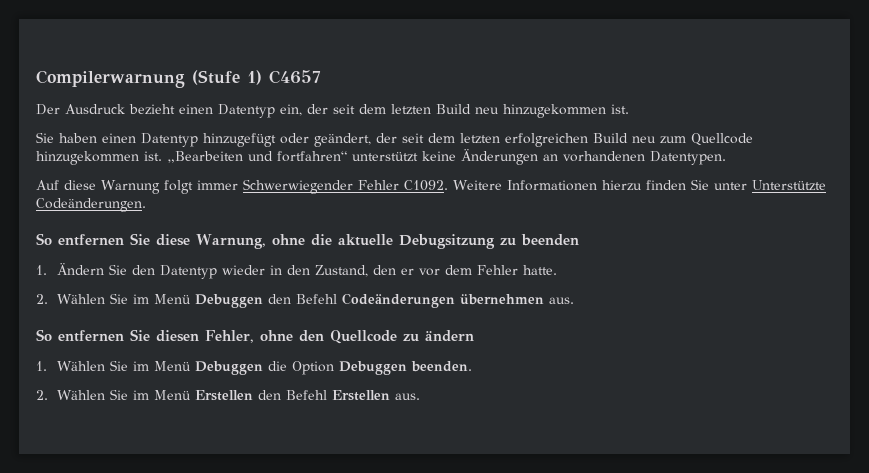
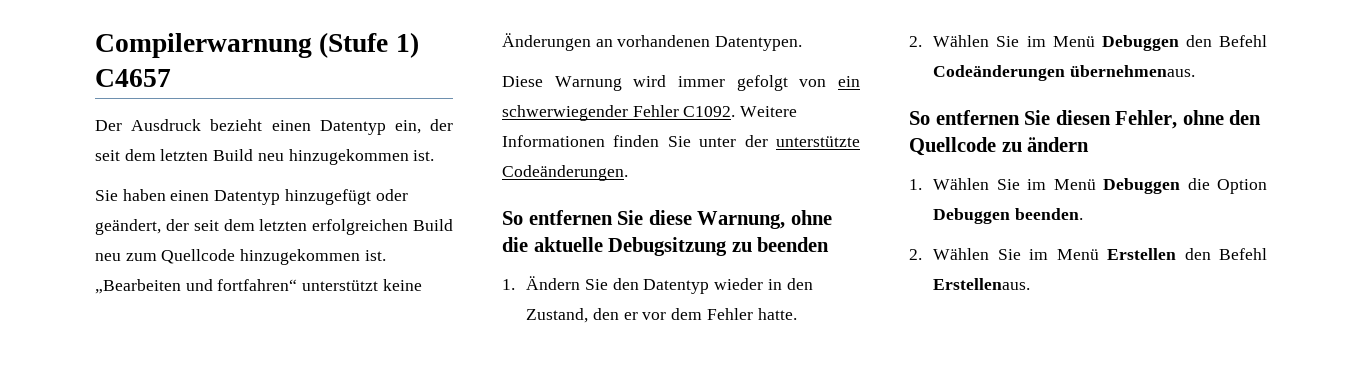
- Auf diese Warnung folgt immer Schwerwiegender Fehler C1092.
+ Diese Warnung wird immer gefolgt von ein schwerwiegender Fehler C1092.
- Weitere Informationen hierzu finden Sie unter Unterstützte Codeänderungen.
+ Weitere Informationen finden Sie unter der unterstützte Codeänderungen.
- 2. Wählen Sie im Menü Debuggen den Befehl Codeänderungen übernehmen aus.
+ 2. Wählen Sie im Menü Debuggen den Befehl Codeänderungen übernehmenaus.
- 2. Wählen Sie im Menü Erstellen den Befehl Erstellen aus.
+ 2. Wählen Sie im Menü Erstellen den Befehl Erstellenaus.

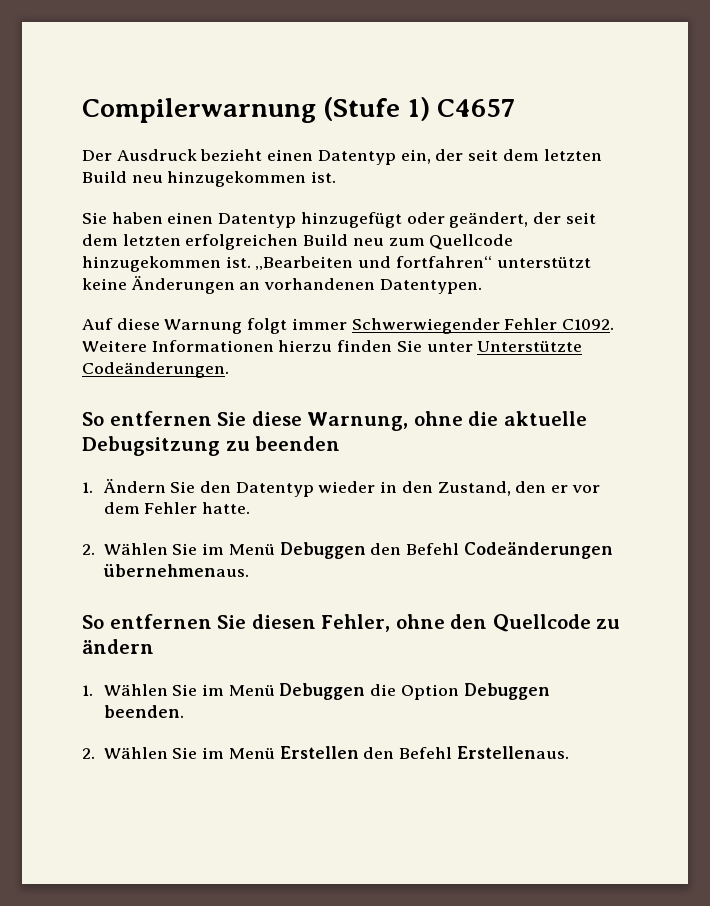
- Diese Warnung wird immer gefolgt von ein schwerwiegender Fehler C1092.
+ Auf diese Warnung folgt immer Schwerwiegender Fehler C1092.
- Weitere Informationen finden Sie unter der unterstützte Codeänderungen.
+ Weitere Informationen hierzu finden Sie unter Unterstützte Codeänderungen.

